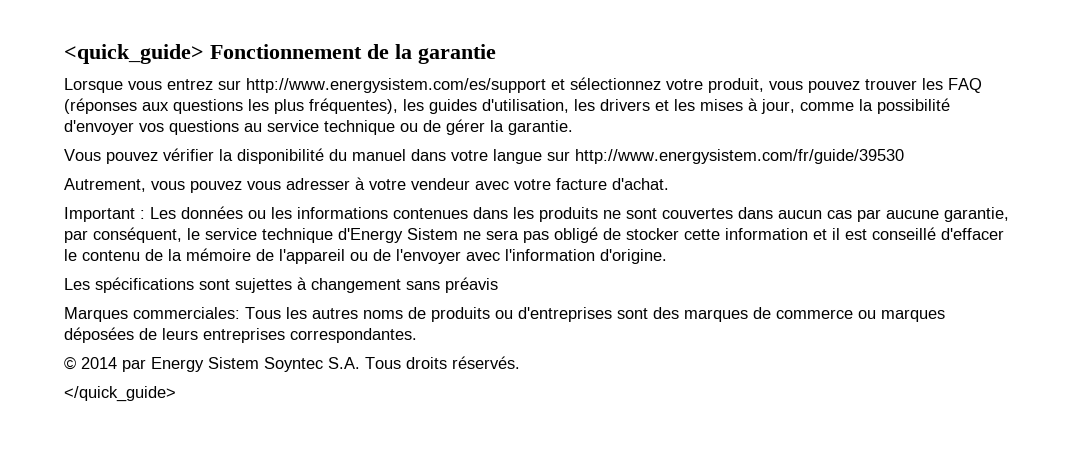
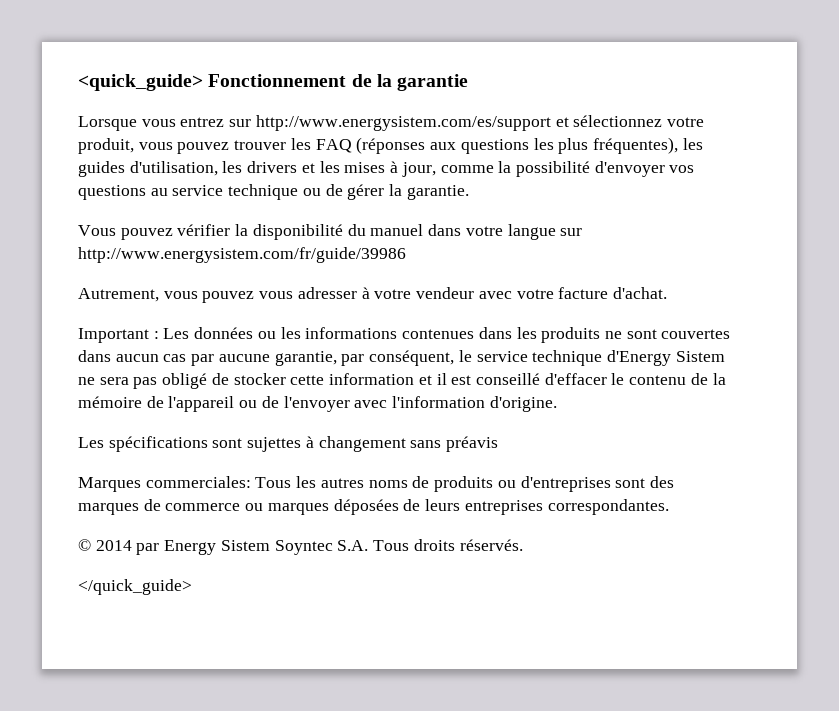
- Vous pouvez vérifier la disponibilité du manuel dans votre langue sur http://www.energysistem.com/fr/guide/39530
+ Vous pouvez vérifier la disponibilité du manuel dans votre langue sur http://www.energysistem.com/fr/guide/39986

